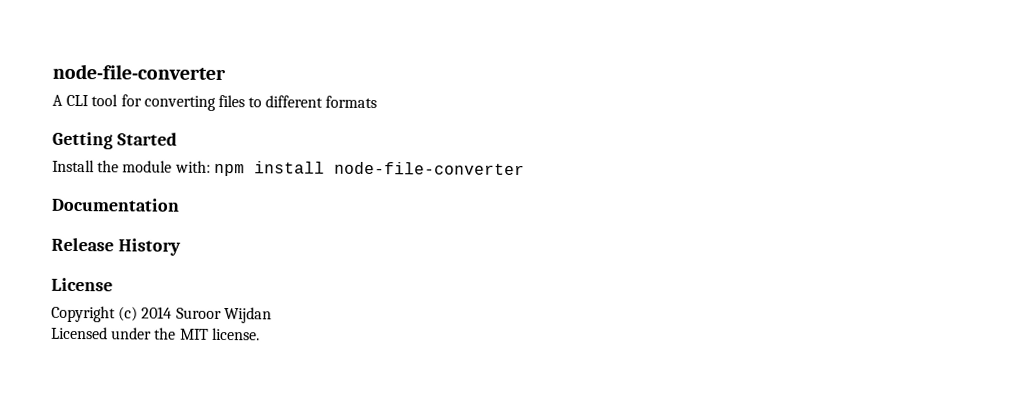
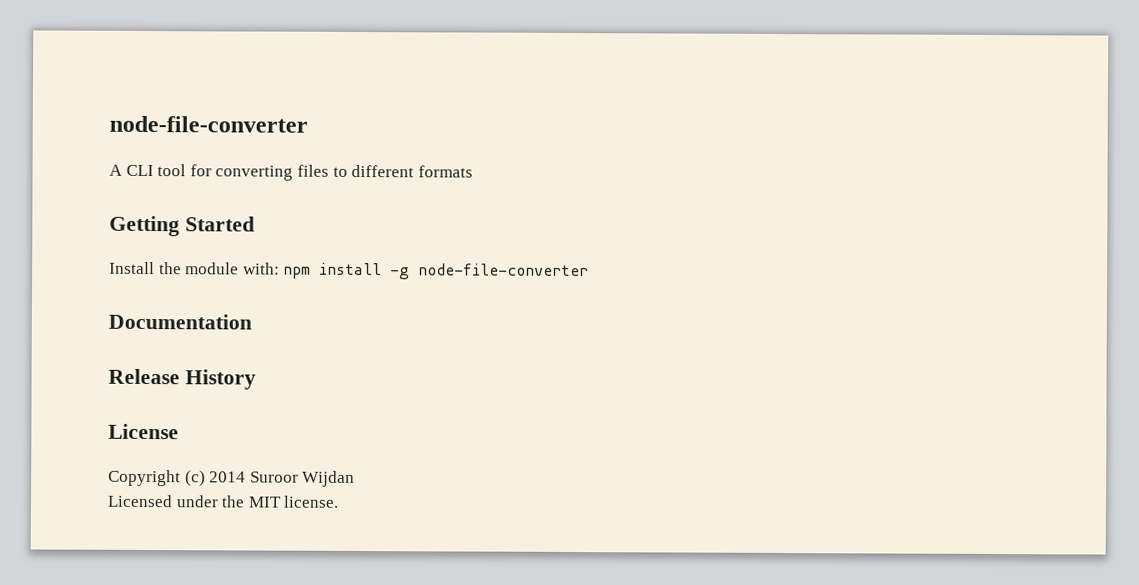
- Install the module with: npm install node-file-converter
+ Install the module with: npm install -g node-file-converter

